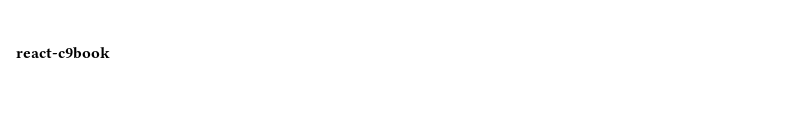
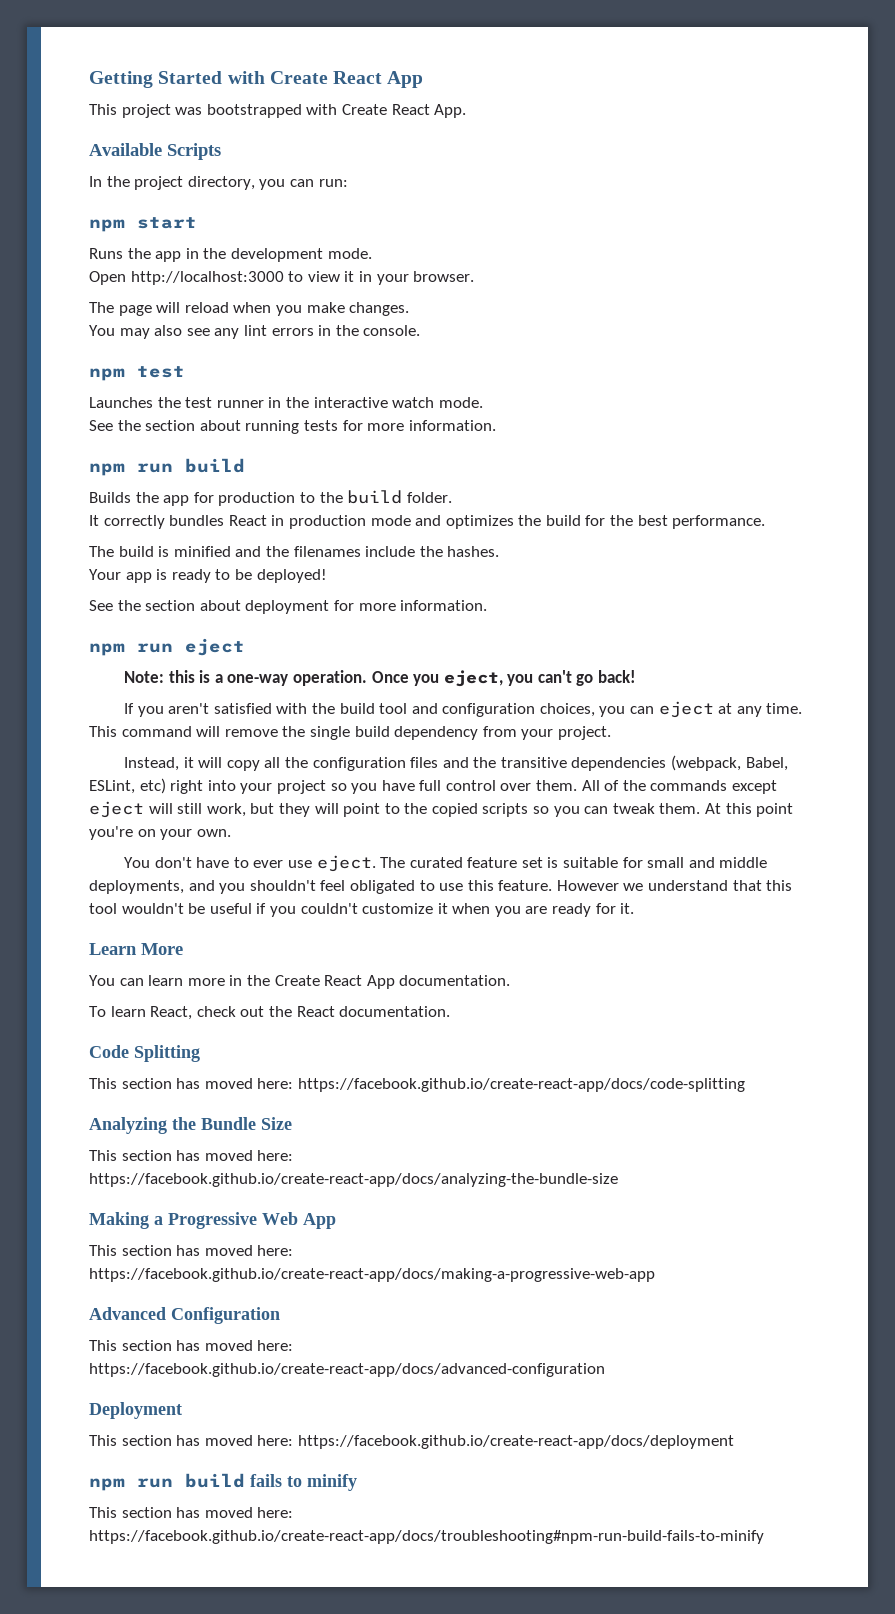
- react-c9book
+ Getting Started with Create React App
+ This project was bootstrapped with Create React App.
+ Available Scripts
+ In the project directory, you can run:
+ npm start
+ Runs the app in the development mode.
+ Open http://localhost:3000 to view it in your browser.
+ The page will reload when you make changes.
+ You may also see any lint errors in the console.
+ npm test
+ Launches the test runner in the interactive watch mode.
+ See the section about running tests for more information.
+ npm run build
+ Builds the app for production to the build folder.
+ It correctly bundles React in production mode and optimizes the build for the best performance.
+ The build is minified and the filenames include the hashes.
+ Your app is ready to be deployed!
+ See the section about deployment for more information.
+ npm run eject
+ Note: this is a one-way operation. Once you eject, you can't go back!
+ If you aren't satisfied with the build tool and configuration choices, you can eject at any time. This command will remove the single build dependency from your project.
+ Instead, it will copy all the configuration files and the transitive dependencies (webpack, Babel, ESLint, etc) right into your project so you have full control over them. All of the commands except eject will still work, but they will point to the copied scripts so you can tweak them. At this point you're on your own.
+ You don't have to ever use eject. The curated feature set is suitable for small and middle deployments, and you shouldn't feel obligated to use this feature. However we understand that this tool wouldn't be useful if you couldn't customize it when you are ready for it.
+ Learn More
+ You can learn more in the Create React App documentation.
+ To learn React, check out the React documentation.
+ Code Splitting
+ This section has moved here: https://facebook.github.io/create-react-app/docs/code-splitting
+ Analyzing the Bundle Size
+ This section has moved here: https://facebook.github.io/create-react-app/docs/analyzing-the-bundle-size
+ Making a Progressive Web App
+ This section has moved here: https://facebook.github.io/create-react-app/docs/making-a-progressive-web-app
+ Advanced Configuration
+ This section has moved here: https://facebook.github.io/create-react-app/docs/advanced-configuration
+ Deployment
+ This section has moved here: https://facebook.github.io/create-react-app/docs/deployment
+ npm run build fails to minify
+ This section has moved here: https://facebook.github.io/create-react-app/docs/troubleshooting#npm-run-build-fails-to-minify

